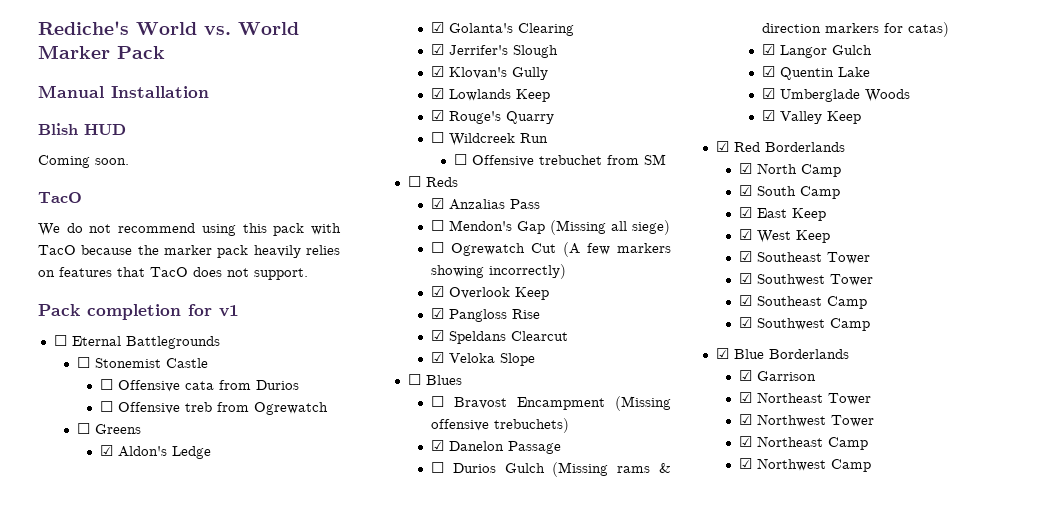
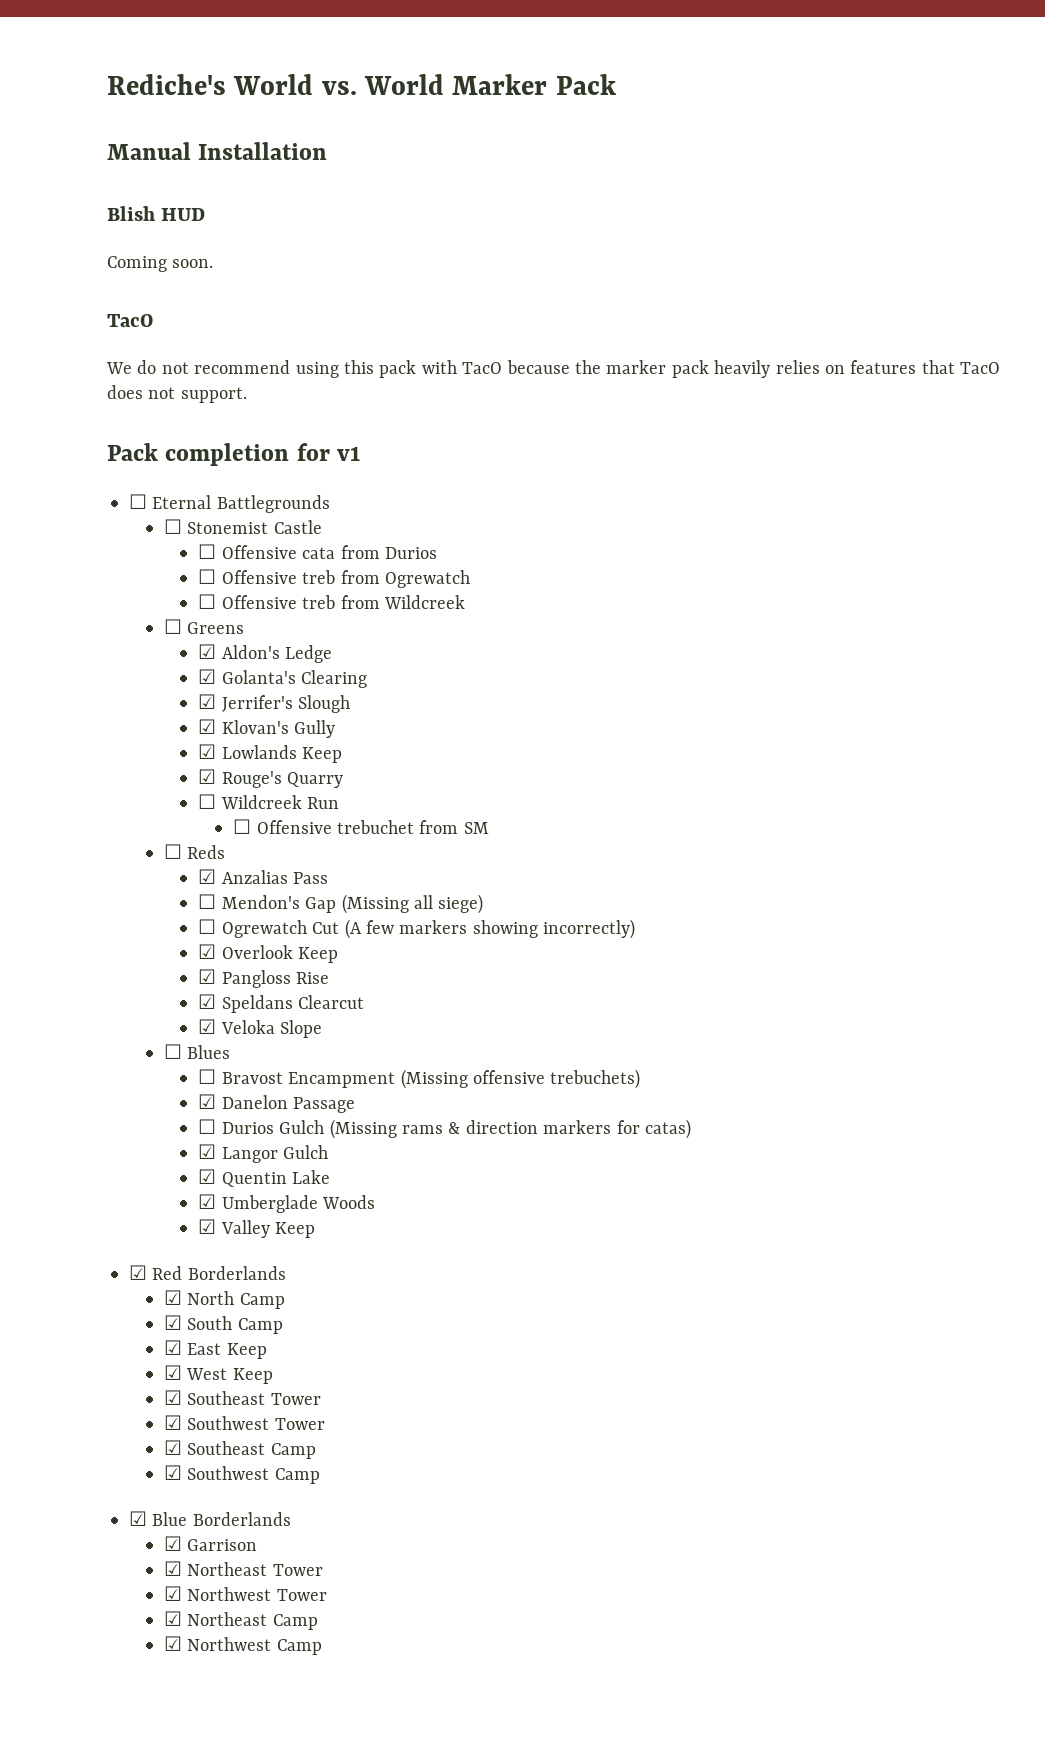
+ ☐ Offensive treb from Wildcreek

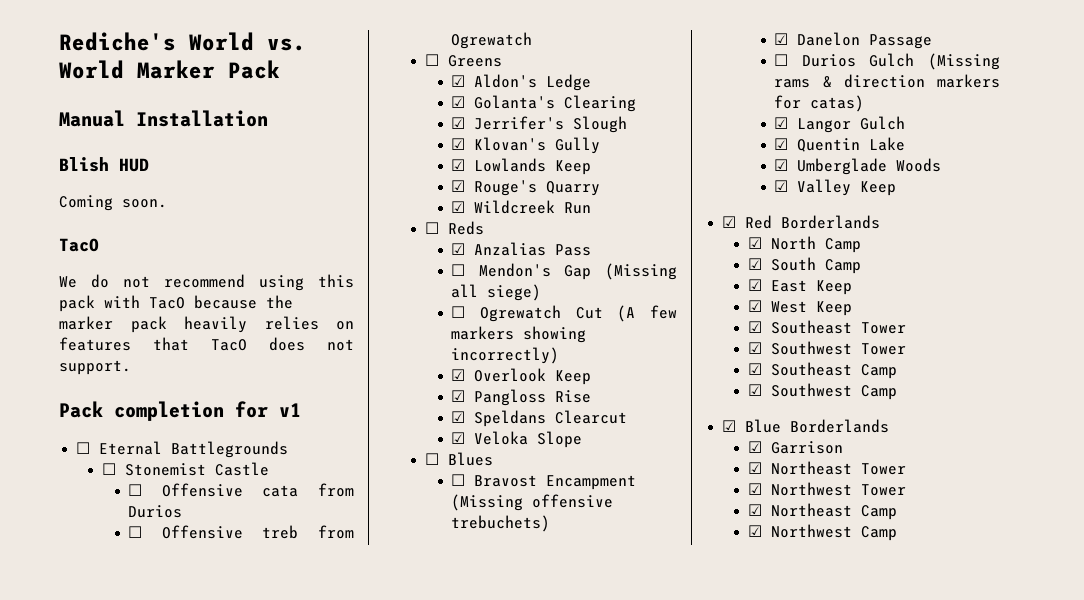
- ☐ Offensive treb from Wildcreek
- ☐ Wildcreek Run
+ ☑ Wildcreek Run
- ☐ Offensive trebuchet from SM

